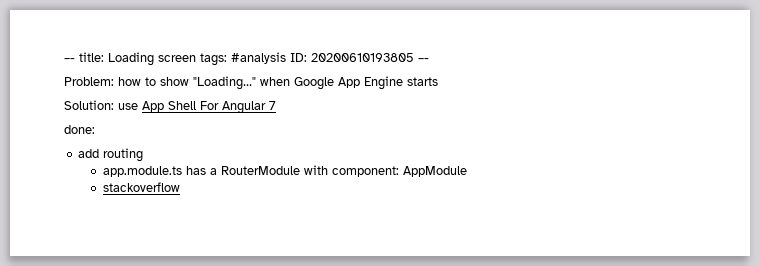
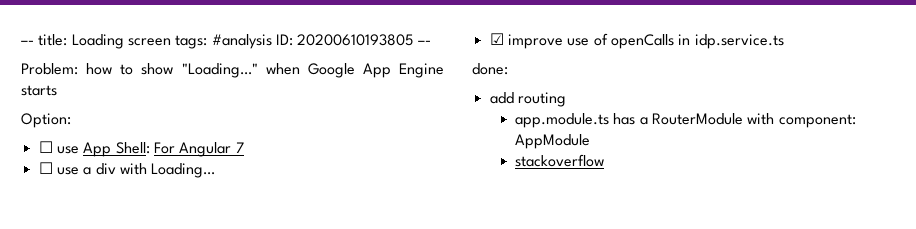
- Solution: use App Shell For Angular 7
+ Option:
+ ☐ use App Shell: For Angular 7
+ ☐ use a div with Loading…
+ ☑ improve use of openCalls in idp.service.ts

